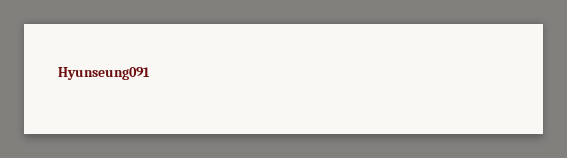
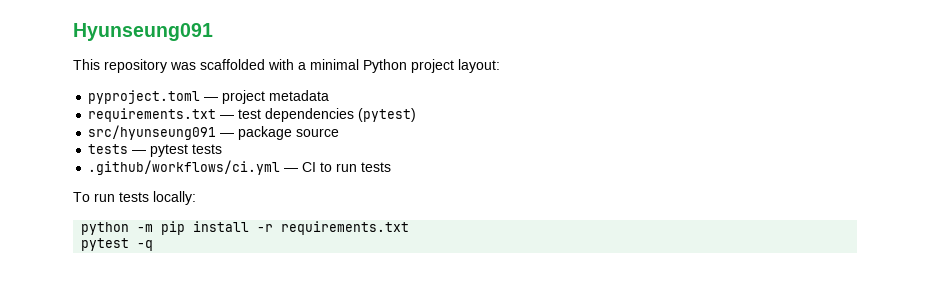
+ This repository was scaffolded with a minimal Python project layout:
+ pyproject.toml — project metadata
+ requirements.txt — test dependencies (pytest)
+ src/hyunseung091 — package source
+ tests — pytest tests
+ .github/workflows/ci.yml — CI to run tests
+ To run tests locally:
+ python -m pip install -r requirements.txt
+ pytest -q

